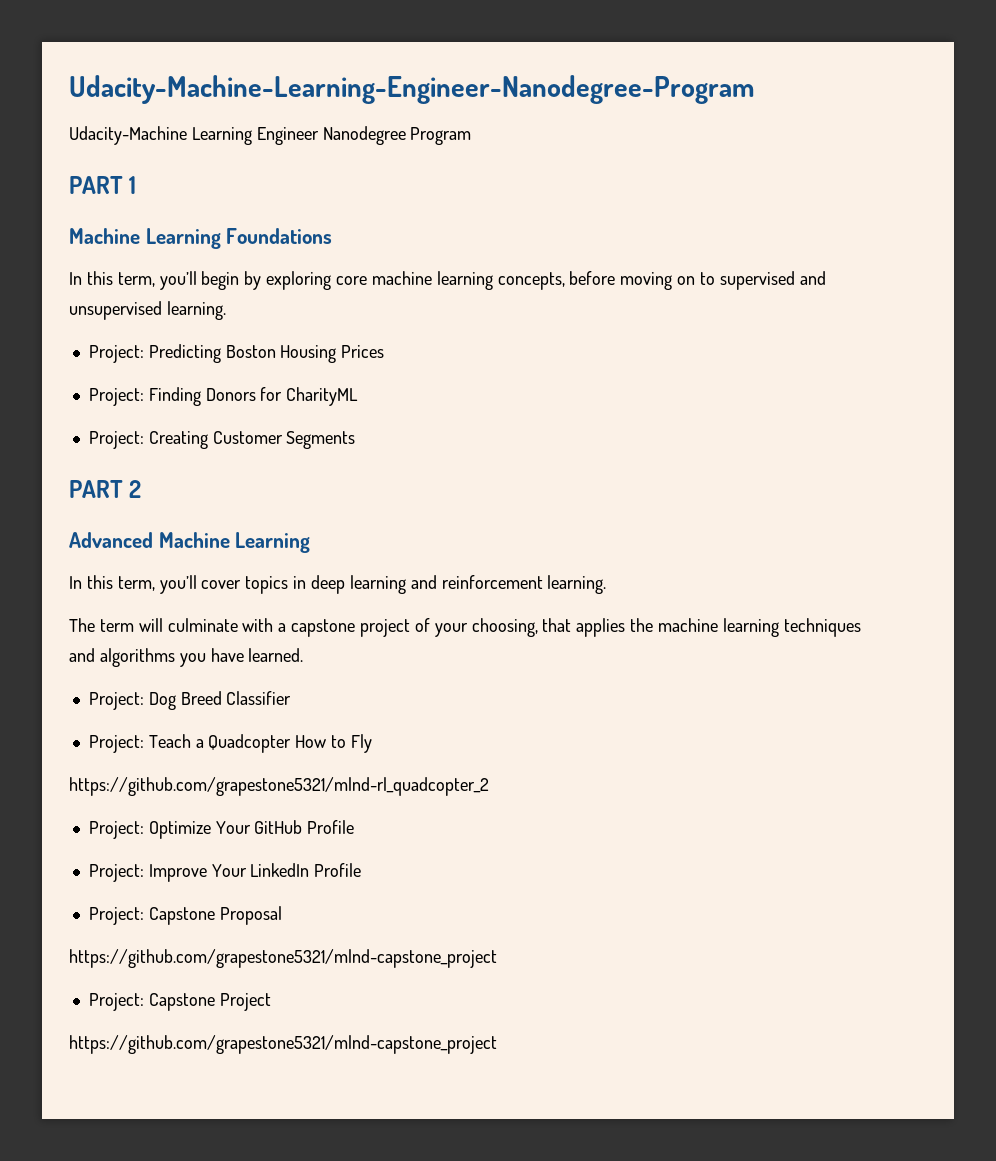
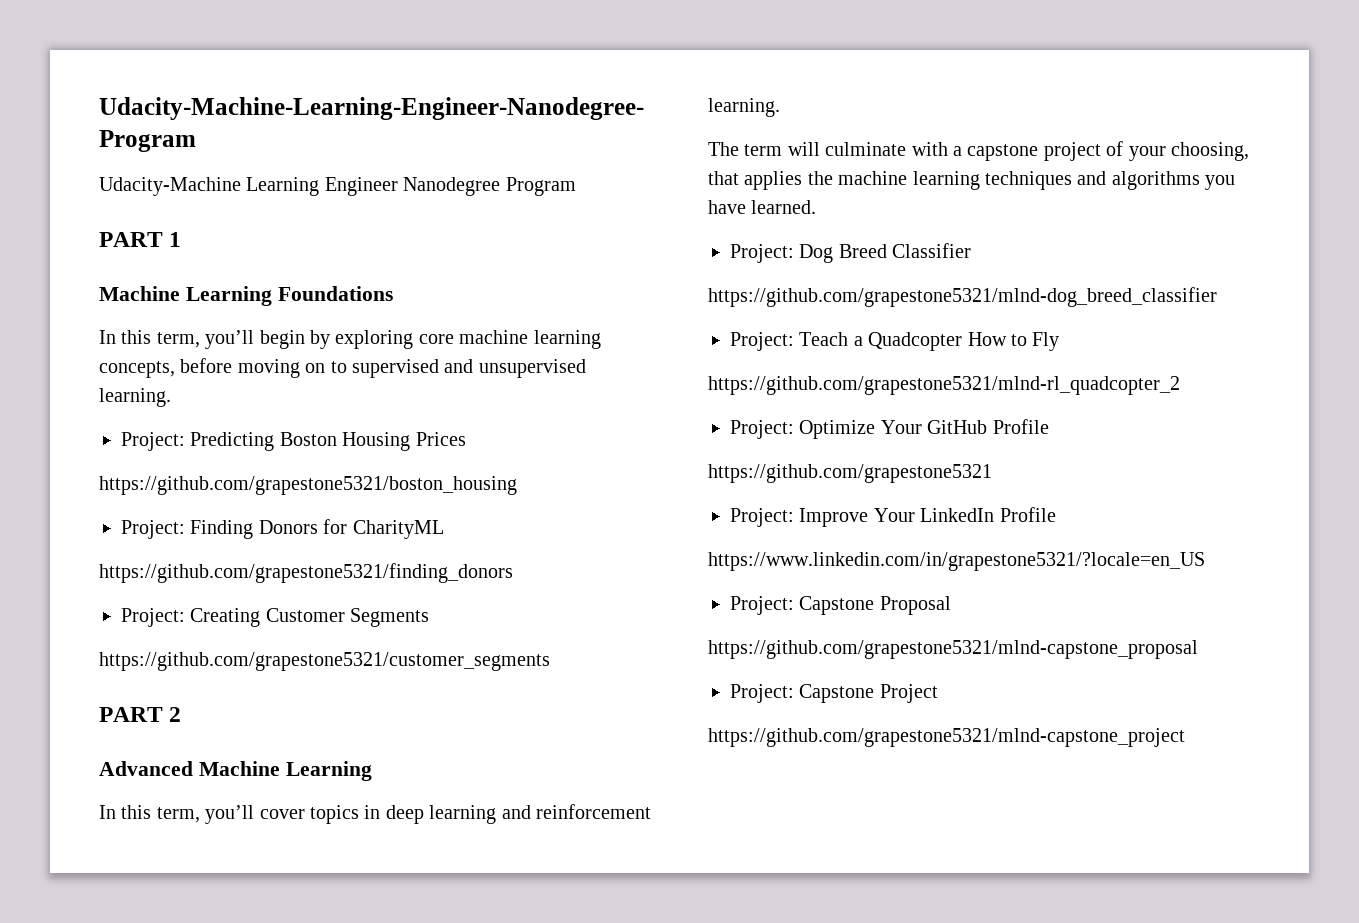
+ https://github.com/grapestone5321/boston_housing
+ https://github.com/grapestone5321/finding_donors
+ https://github.com/grapestone5321/customer_segments
+ https://github.com/grapestone5321/mlnd-dog_breed_classifier
+ https://github.com/grapestone5321
+ https://www.linkedin.com/in/grapestone5321/?locale=en_US
  Project: Capstone Proposal
- https://github.com/grapestone5321/mlnd-capstone_project
+ https://github.com/grapestone5321/mlnd-capstone_proposal

